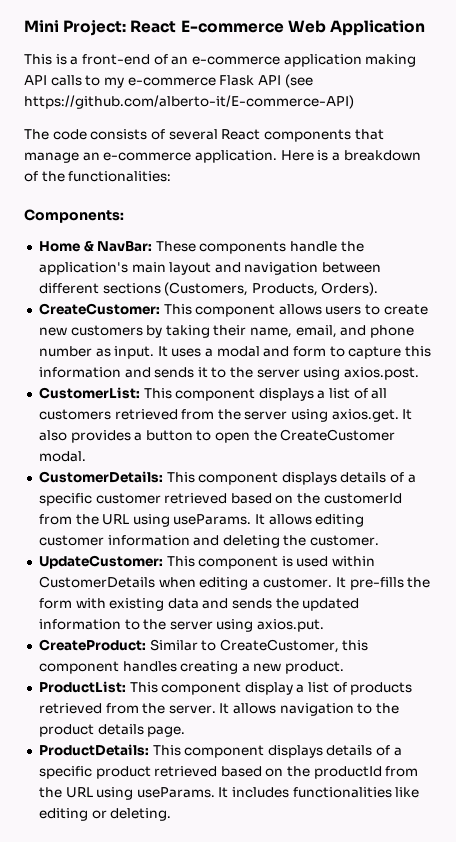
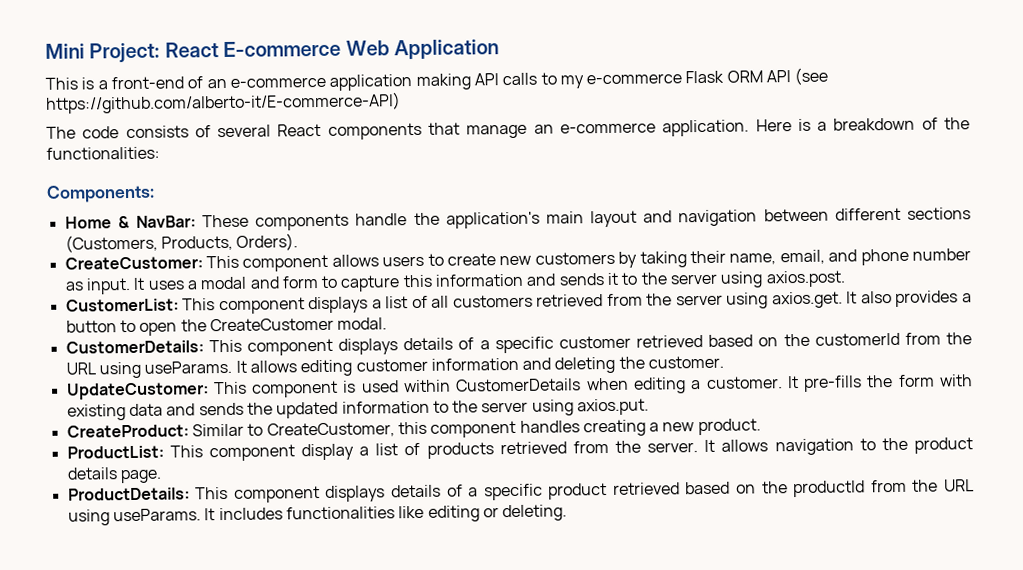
- This is a front-end of an e-commerce application making API calls to my e-commerce Flask API (see https://github.com/alberto-it/E-commerce-API)
+ This is a front-end of an e-commerce application making API calls to my e-commerce Flask ORM API (see https://github.com/alberto-it/E-commerce-API)

